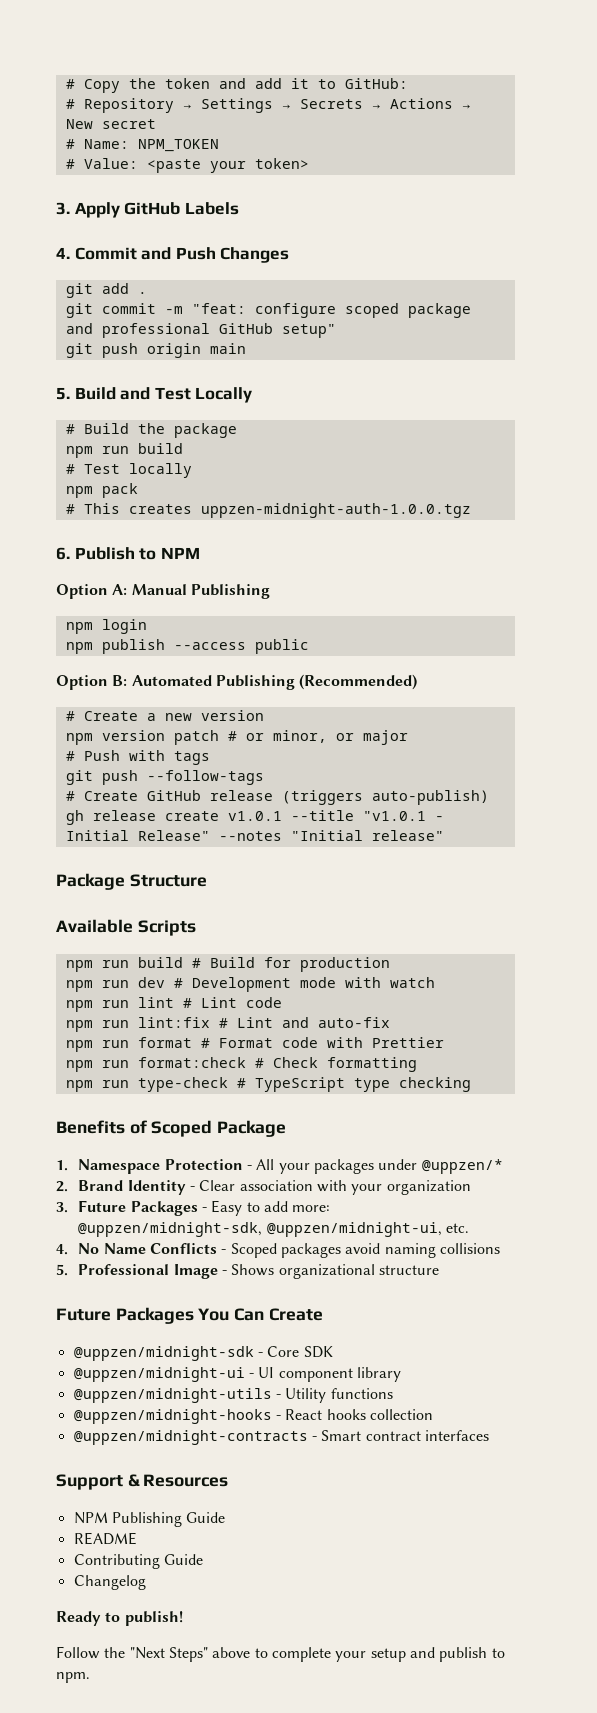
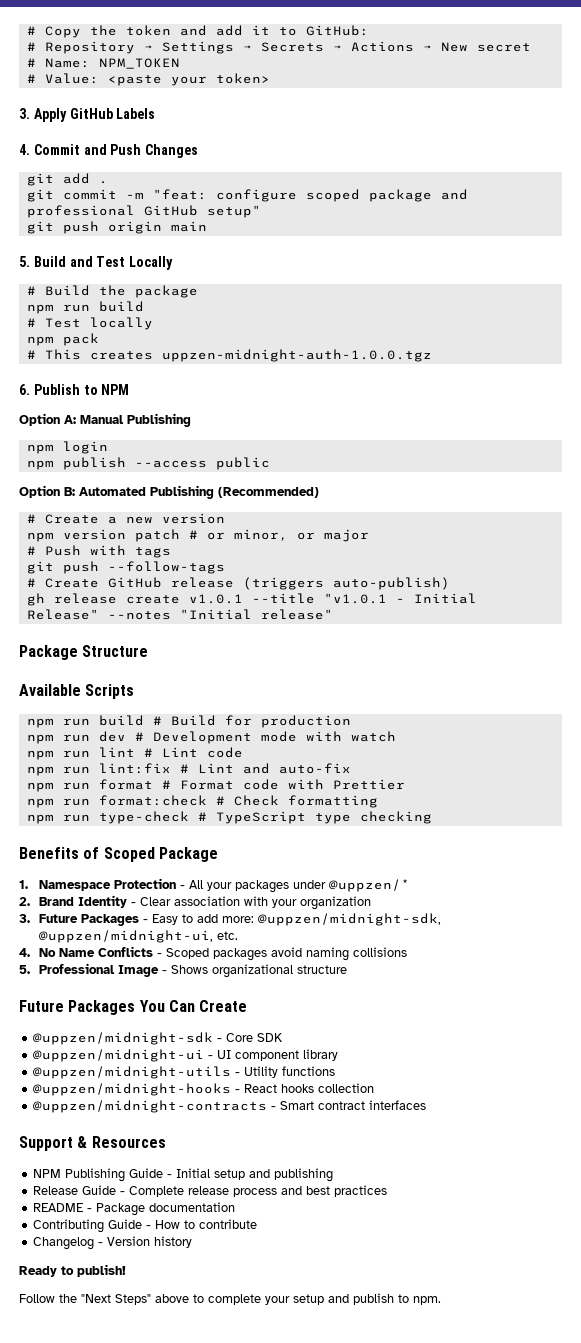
- NPM Publishing Guide
- README
- Contributing Guide
- Changelog
+ NPM Publishing Guide - Initial setup and publishing
+ Release Guide - Complete release process and best practices
+ README - Package documentation
+ Contributing Guide - How to contribute
+ Changelog - Version history

